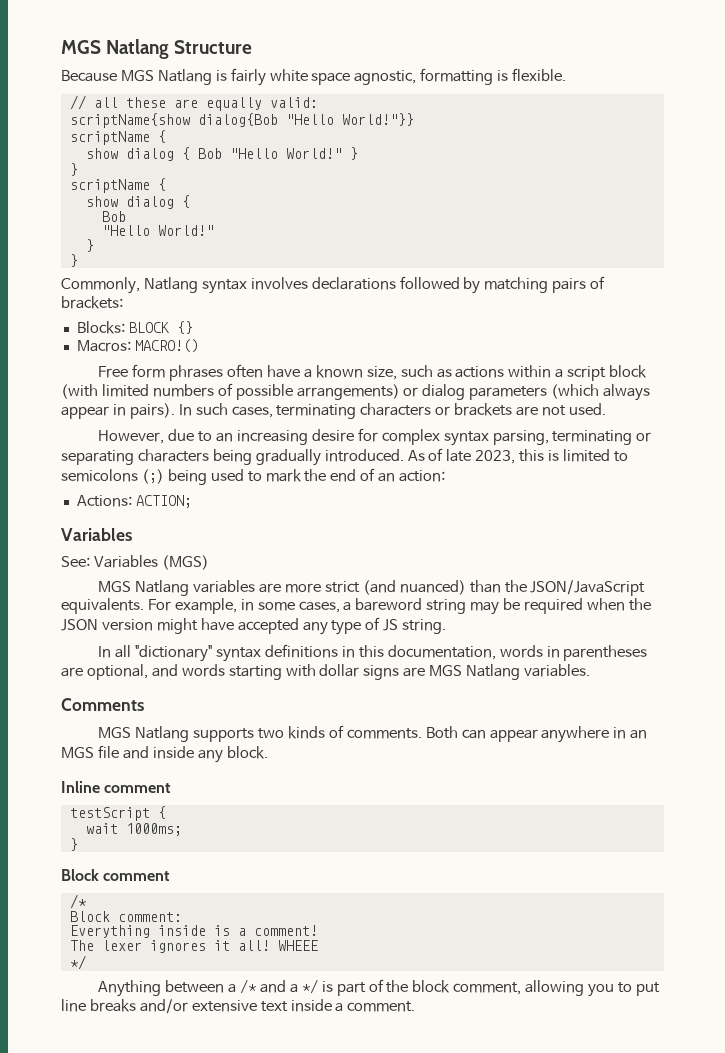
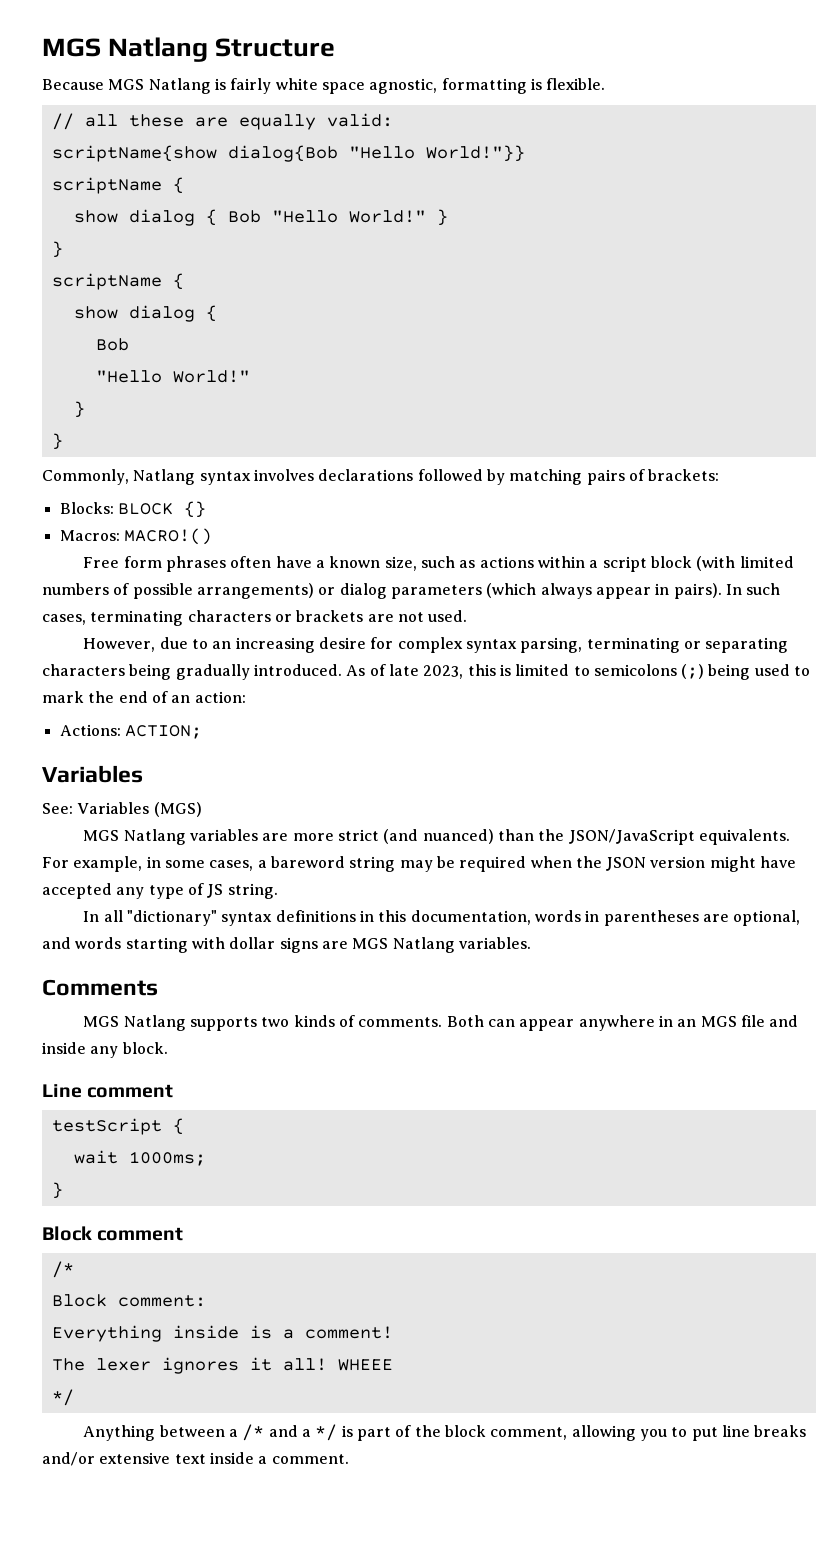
- Inline comment
+ Line comment

